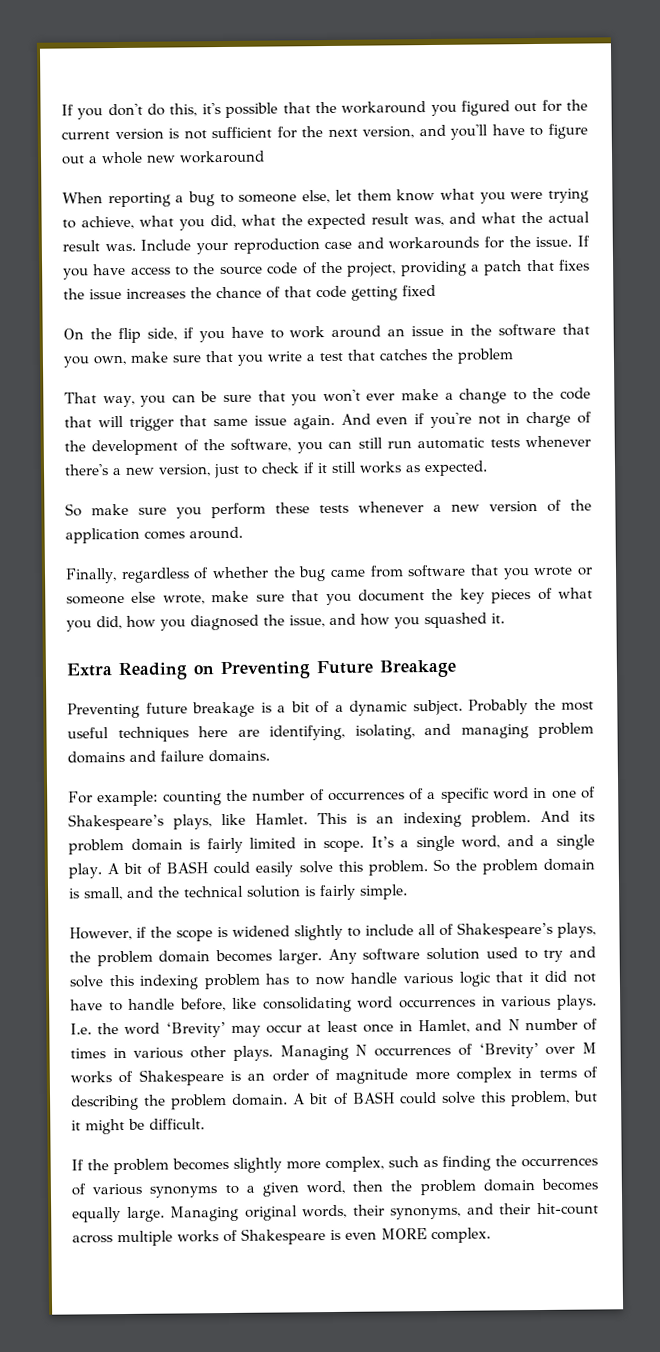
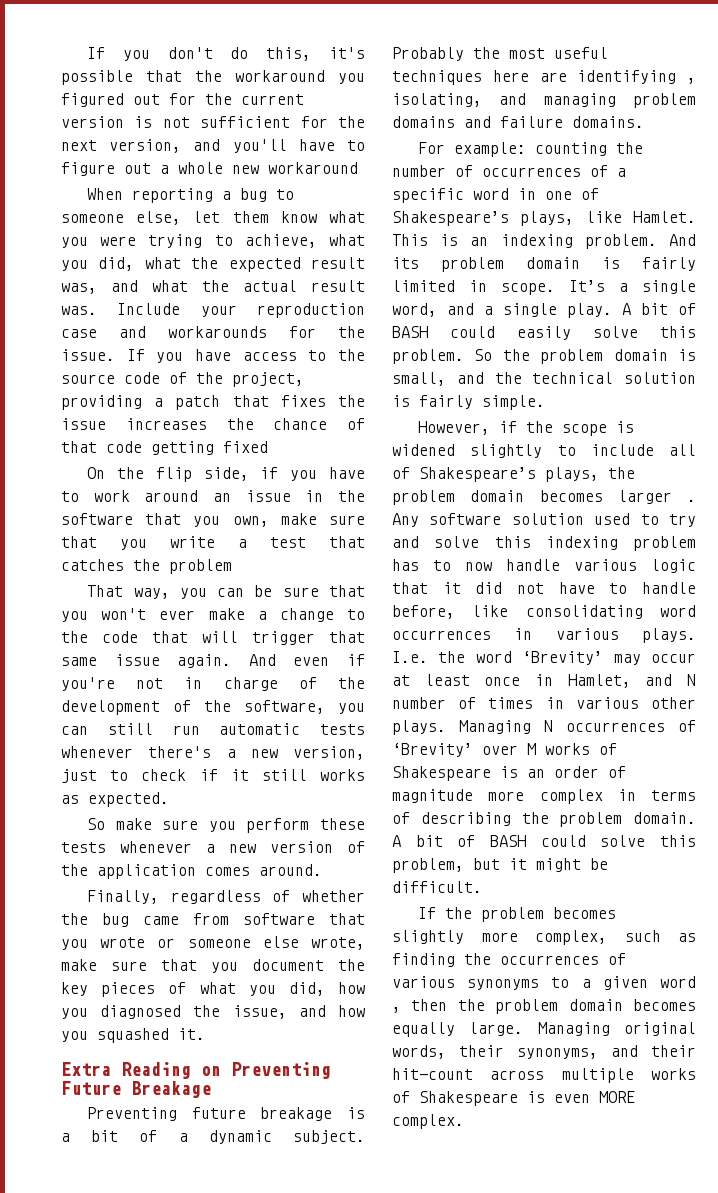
- Probably the most useful techniques here are identifying, isolating, and managing problem domains and failure domains.
+ Probably the most useful techniques here are identifying , isolating, and managing problem domains and failure domains.
- However, if the scope is widened slightly to include all of Shakespeare’s plays, the problem domain becomes larger.
+ However, if the scope is widened slightly to include all of Shakespeare’s plays, the problem domain becomes larger .
- If the problem becomes slightly more complex, such as finding the occurrences of various synonyms to a given word, then the problem domain becomes equally large.
+ If the problem becomes slightly more complex, such as finding the occurrences of various synonyms to a given word , then the problem domain becomes equally large.

